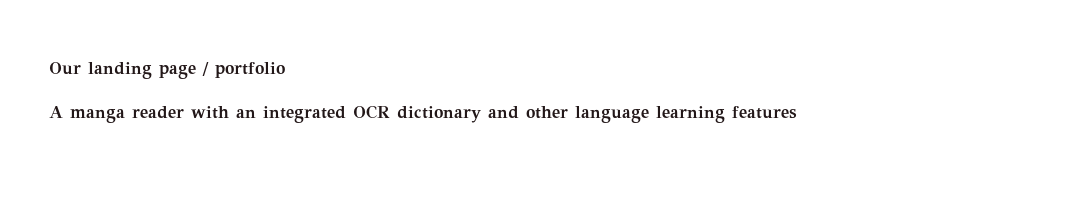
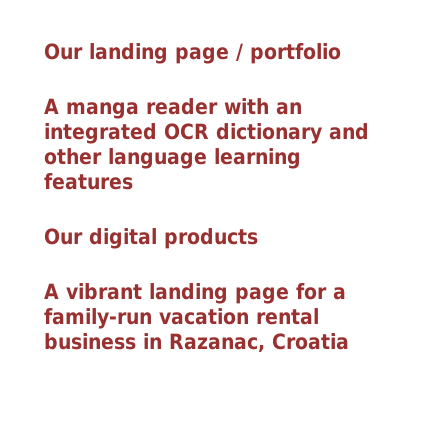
+ Our digital products
+ A vibrant landing page for a family-run vacation rental business in Razanac, Croatia

